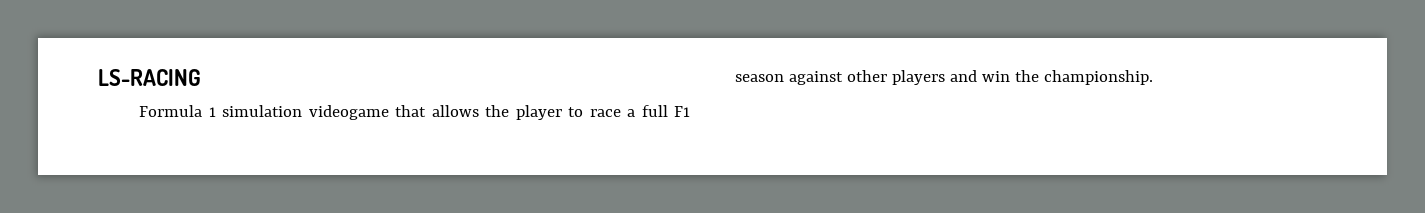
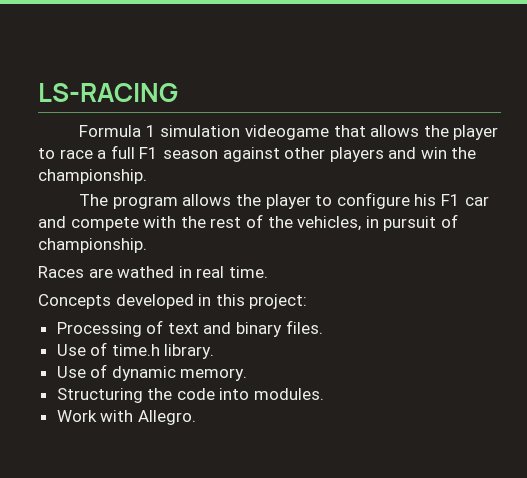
+ The program allows the player to configure his F1 car and compete with the rest of the vehicles, in pursuit of championship.
+ Races are wathed in real time.
+ Concepts developed in this project:
+ Processing of text and binary files.
+ Use of time.h library.
+ Use of dynamic memory.
+ Structuring the code into modules.
+ Work with Allegro.

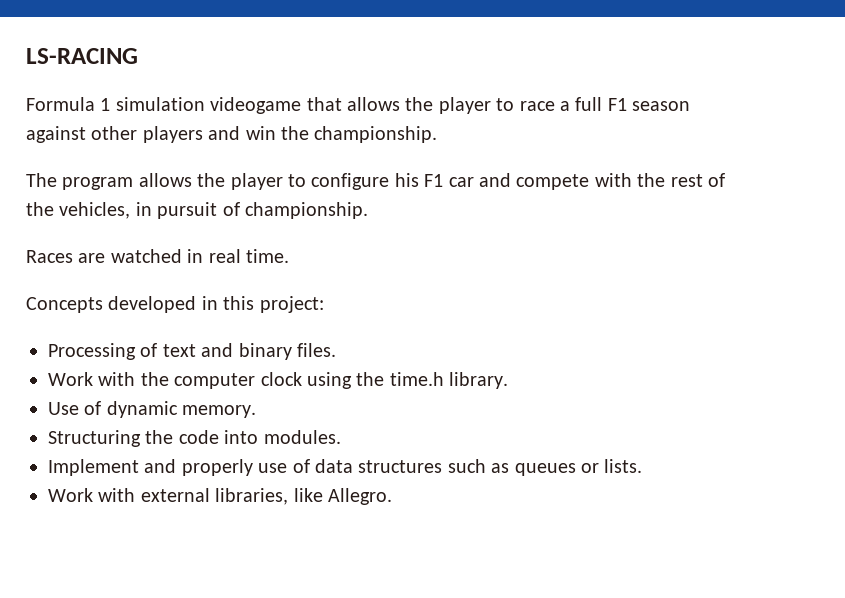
- Races are wathed in real time.
+ Races are watched in real time.
- Use of time.h library.
+ Work with the computer clock using the time.h library.
- Work with Allegro.
+ Implement and properly use of data structures such as queues or lists.
+ Work with external libraries, like Allegro.

